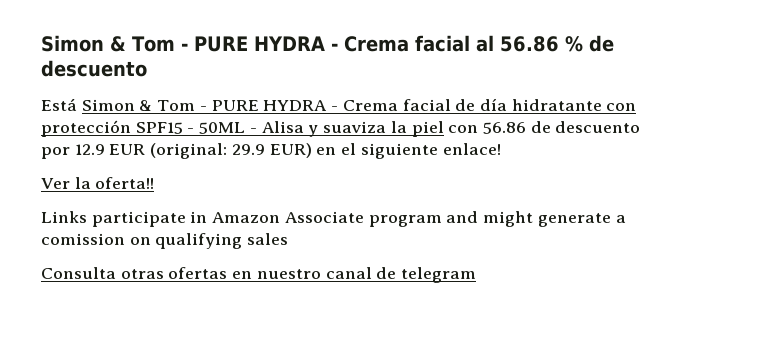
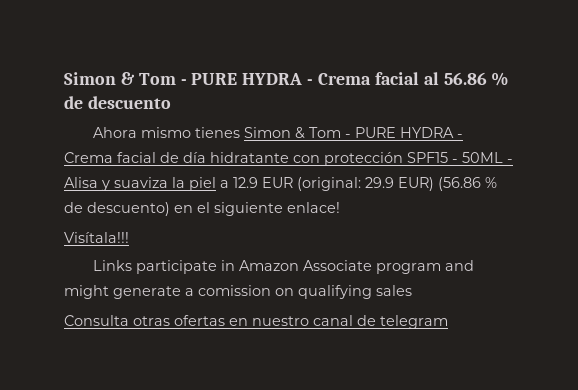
- Está Simon & Tom - PURE HYDRA - Crema facial de día hidratante con protección SPF15 - 50ML - Alisa y suaviza la piel con 56.86 de descuento por 12.9 EUR (original: 29.9 EUR) en el siguiente enlace!
+ Ahora mismo tienes Simon & Tom - PURE HYDRA - Crema facial de día hidratante con protección SPF15 - 50ML - Alisa y suaviza la piel a 12.9 EUR (original: 29.9 EUR) (56.86 % de descuento) en el siguiente enlace!
- Ver la oferta!!
+ Visítala!!!

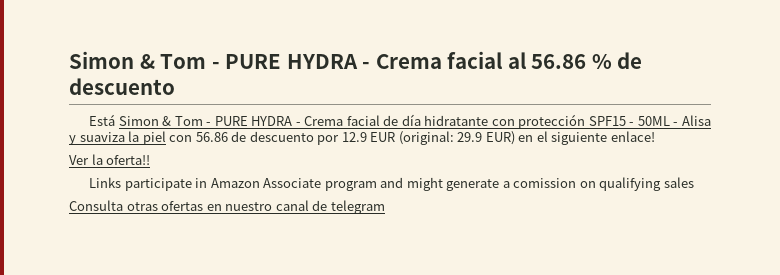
- Ahora mismo tienes Simon & Tom - PURE HYDRA - Crema facial de día hidratante con protección SPF15 - 50ML - Alisa y suaviza la piel a 12.9 EUR (original: 29.9 EUR) (56.86 % de descuento) en el siguiente enlace!
+ Está Simon & Tom - PURE HYDRA - Crema facial de día hidratante con protección SPF15 - 50ML - Alisa y suaviza la piel con 56.86 de descuento por 12.9 EUR (original: 29.9 EUR) en el siguiente enlace!
- Visítala!!!
+ Ver la oferta!!

